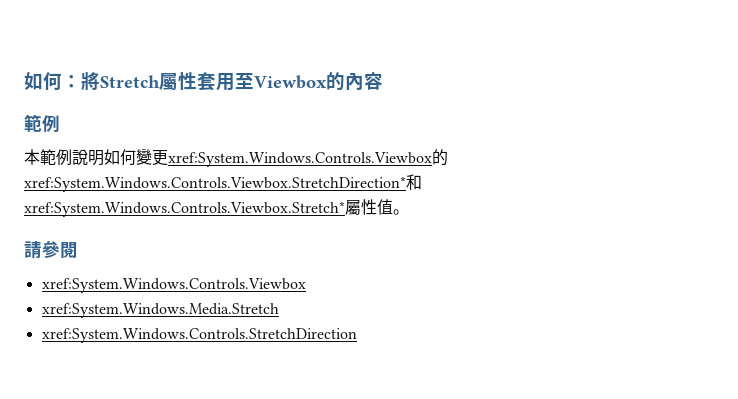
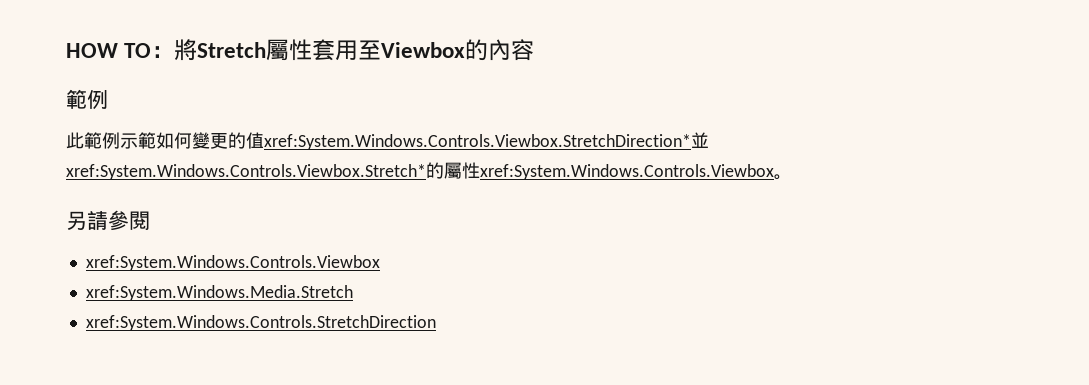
- 如何：將Stretch屬性套用至Viewbox的內容
+ HOW TO：將Stretch屬性套用至Viewbox的內容
- 本範例說明如何變更xref:System.Windows.Controls.Viewbox的xref:System.Windows.Controls.Viewbox.StretchDirection*和xref:System.Windows.Controls.Viewbox.Stretch*屬性值。
+ 此範例示範如何變更的值xref:System.Windows.Controls.Viewbox.StretchDirection*並xref:System.Windows.Controls.Viewbox.Stretch*的屬性xref:System.Windows.Controls.Viewbox。
- 請參閱
+ 另請參閱

